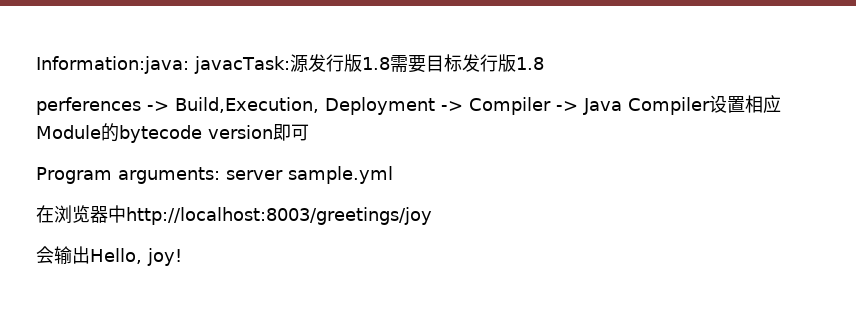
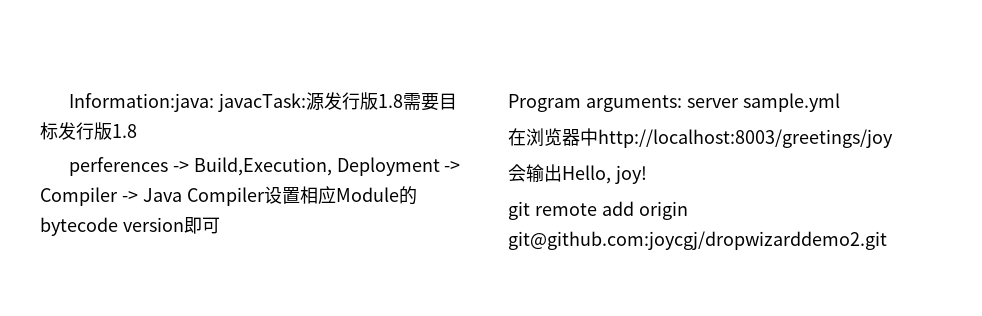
+ git remote add origin git@github.com:joycgj/dropwizarddemo2.git

